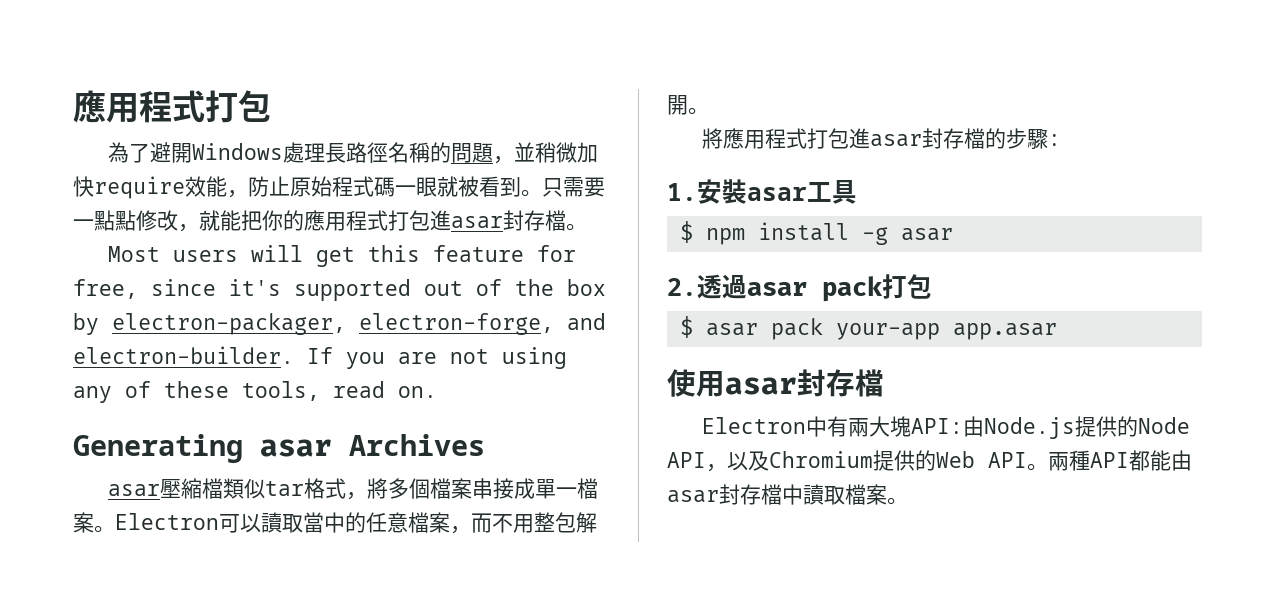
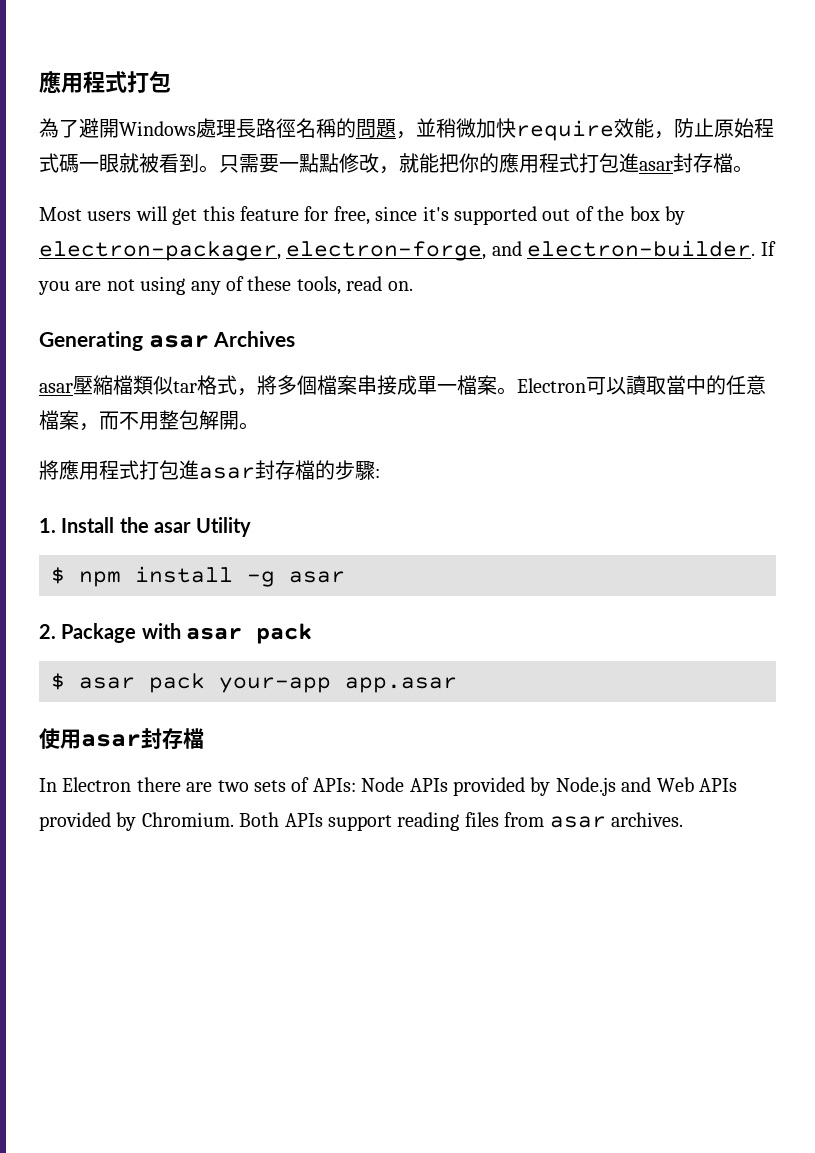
- 1.安裝asar工具
+ 1. Install the asar Utility
- 2.透過asar pack打包
+ 2. Package with asar pack
- Electron中有兩大塊API:由Node.js提供的Node API，以及Chromium提供的Web API。兩種API都能由asar封存檔中讀取檔案。
+ In Electron there are two sets of APIs: Node APIs provided by Node.js and Web APIs provided by Chromium. Both APIs support reading files from asar archives.

